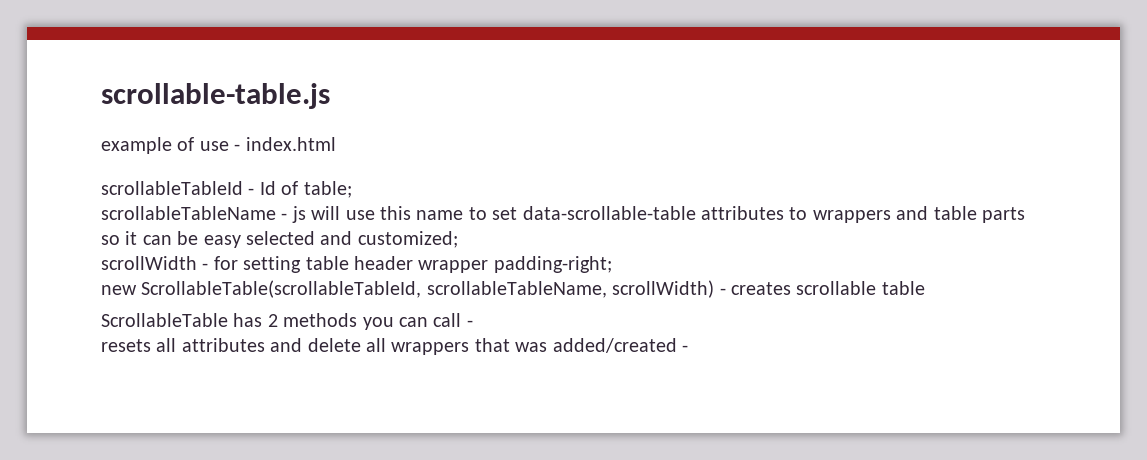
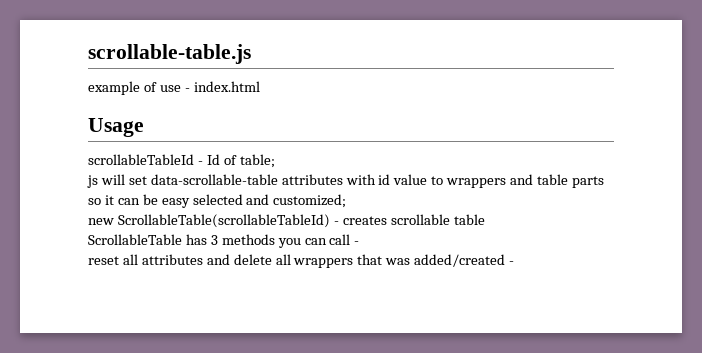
+ Usage
- scrollableTableName - js will use this name to set data-scrollable-table attributes to wrappers and table parts so it can be easy selected and customized;
+ js will set data-scrollable-table attributes with id value to wrappers and table parts so it can be easy selected and customized;
- scrollWidth - for setting table header wrapper padding-right;
- new ScrollableTable(scrollableTableId, scrollableTableName, scrollWidth) - creates scrollable table
+ new ScrollableTable(scrollableTableId) - creates scrollable table
- ScrollableTable has 2 methods you can call -
+ ScrollableTable has 3 methods you can call -
- resets all attributes and delete all wrappers that was added/created -
+ reset all attributes and delete all wrappers that was added/created -

